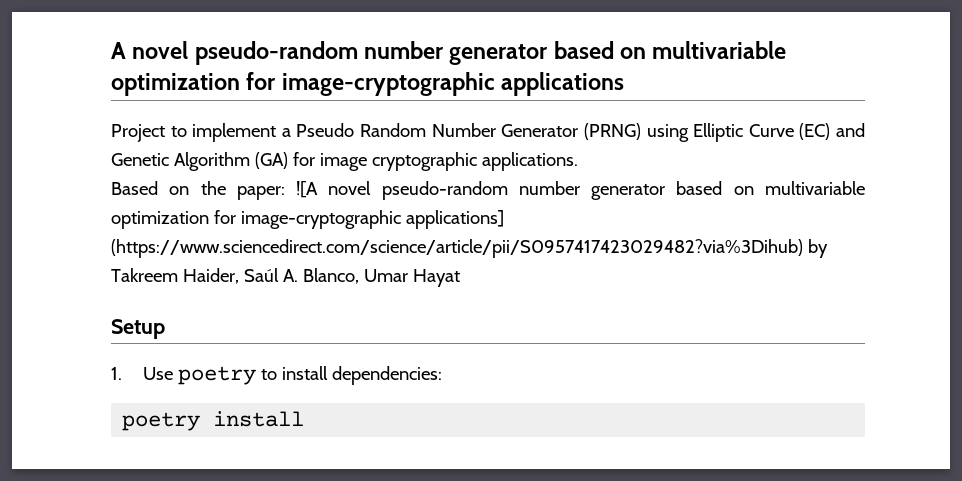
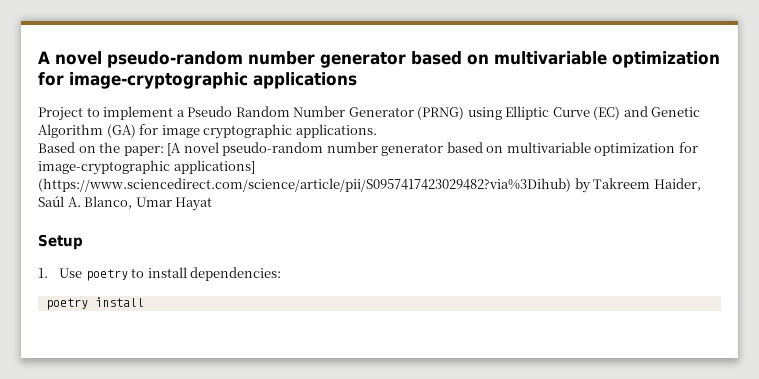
- Based on the paper: ![A novel pseudo-random number generator based on multivariable optimization for image-cryptographic applications] (https://www.sciencedirect.com/science/article/pii/S0957417423029482?via%3Dihub) by Takreem Haider, Saúl A. Blanco, Umar Hayat
+ Based on the paper: [A novel pseudo-random number generator based on multivariable optimization for image-cryptographic applications] (https://www.sciencedirect.com/science/article/pii/S0957417423029482?via%3Dihub) by Takreem Haider, Saúl A. Blanco, Umar Hayat

